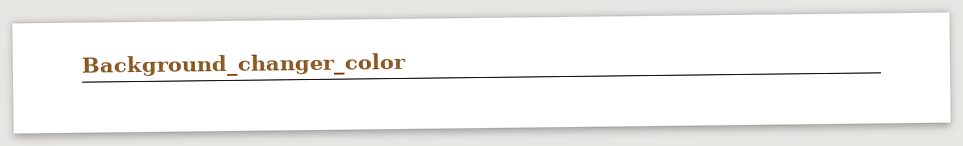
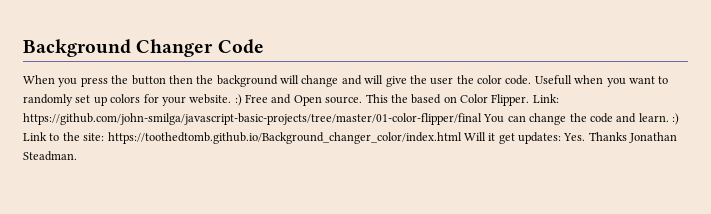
- Background_changer_color
+ Background Changer Code
+ When you press the button then the background will change and will give the user the color code. Usefull when you want to randomly set up colors for your website. :) Free and Open source. This the based on Color Flipper. Link: https://github.com/john-smilga/javascript-basic-projects/tree/master/01-color-flipper/final You can change the code and learn. :) Link to the site: https://toothedtomb.github.io/Background_changer_color/index.html Will it get updates: Yes. Thanks Jonathan Steadman.

